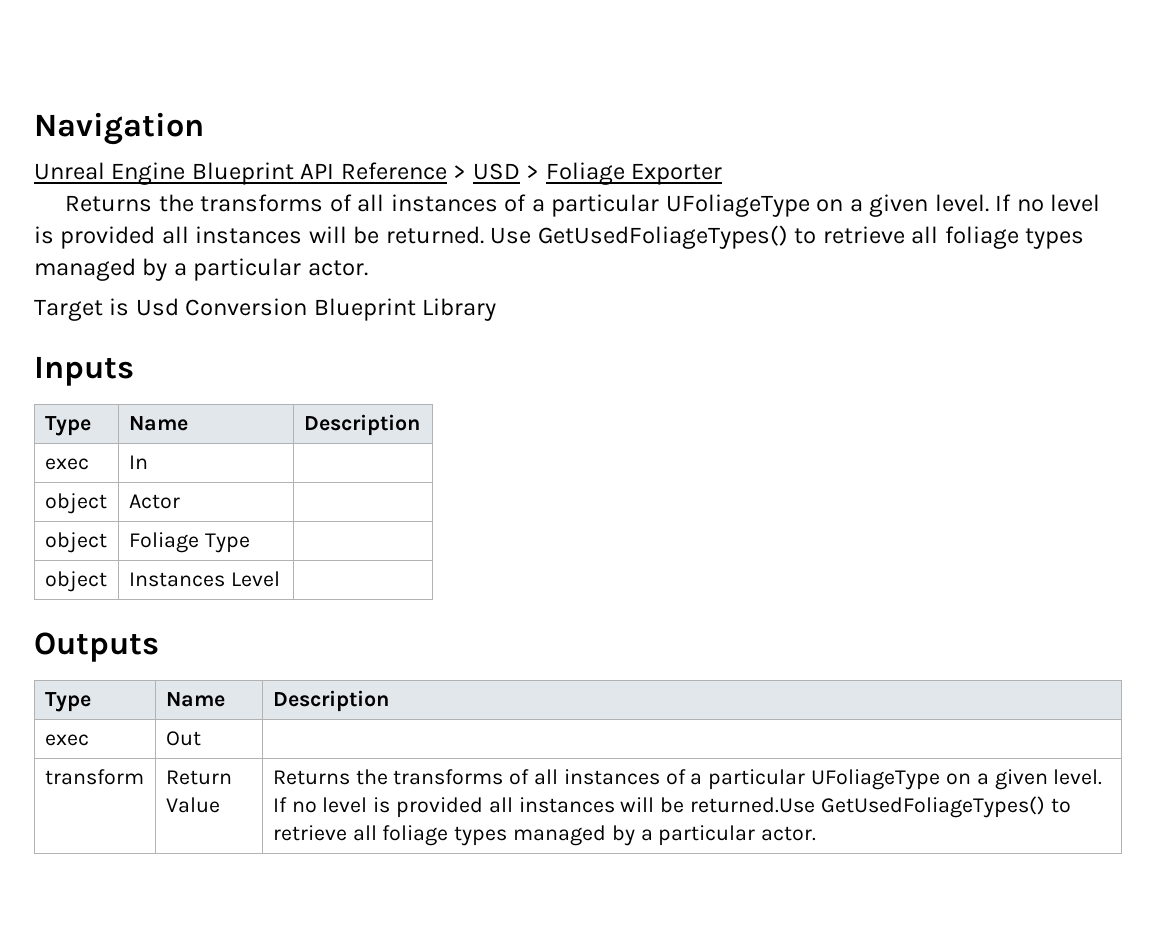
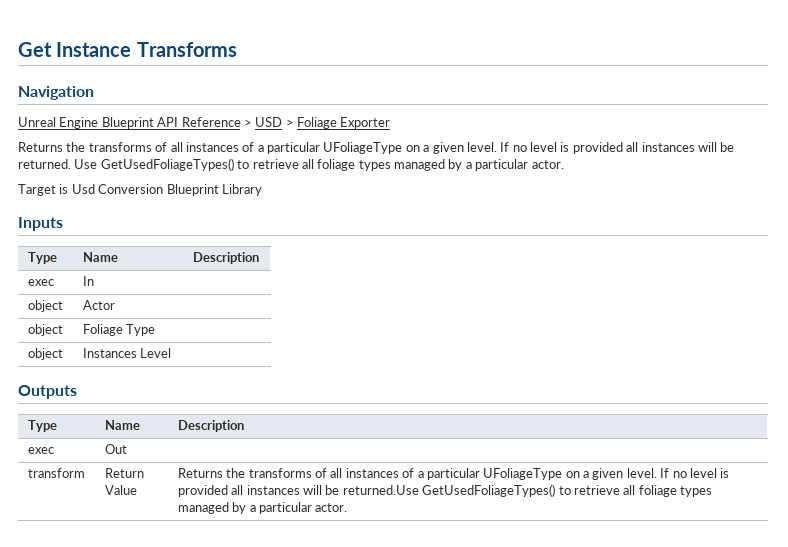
+ Get Instance Transforms

